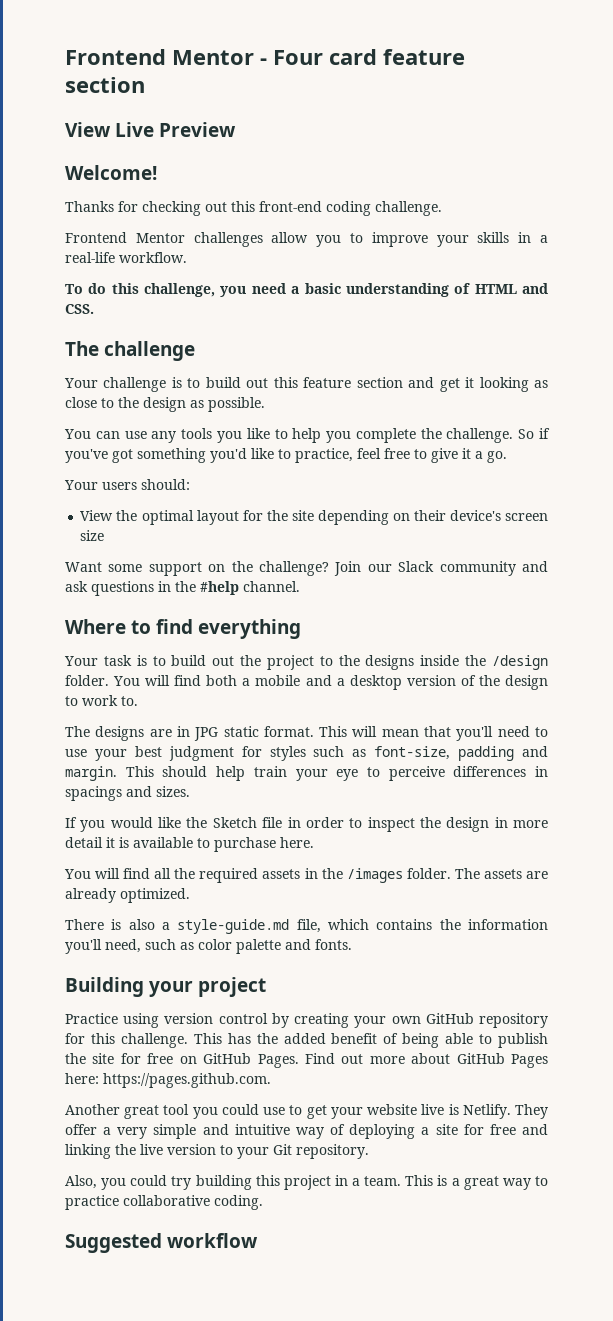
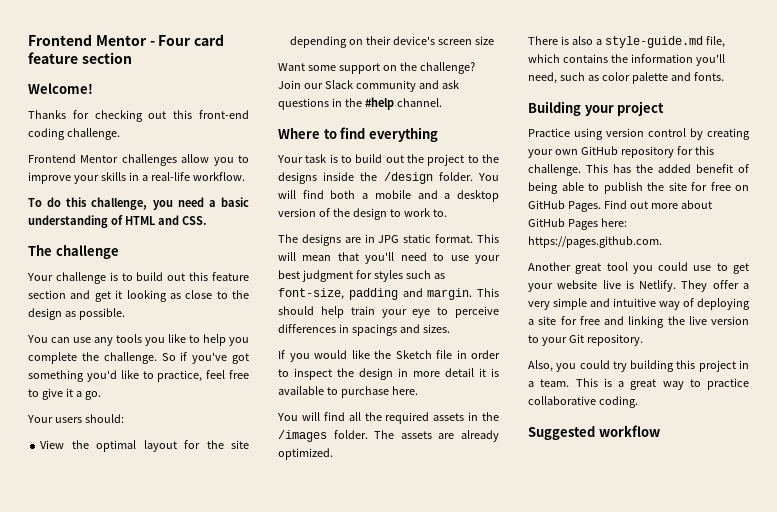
- View Live Preview

